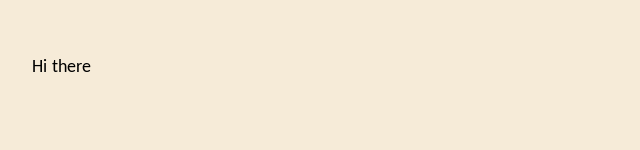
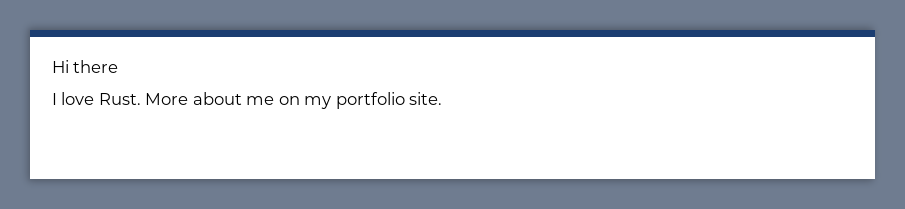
+ I love Rust. More about me on my portfolio site.

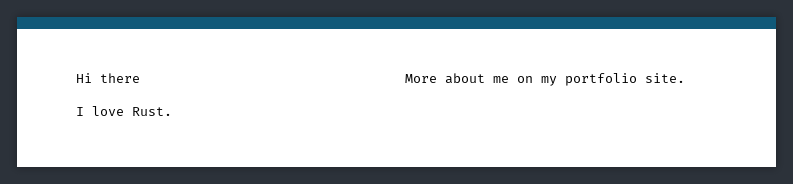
- I love Rust. More about me on my portfolio site.
+ I love Rust.
+ More about me on my portfolio site.

